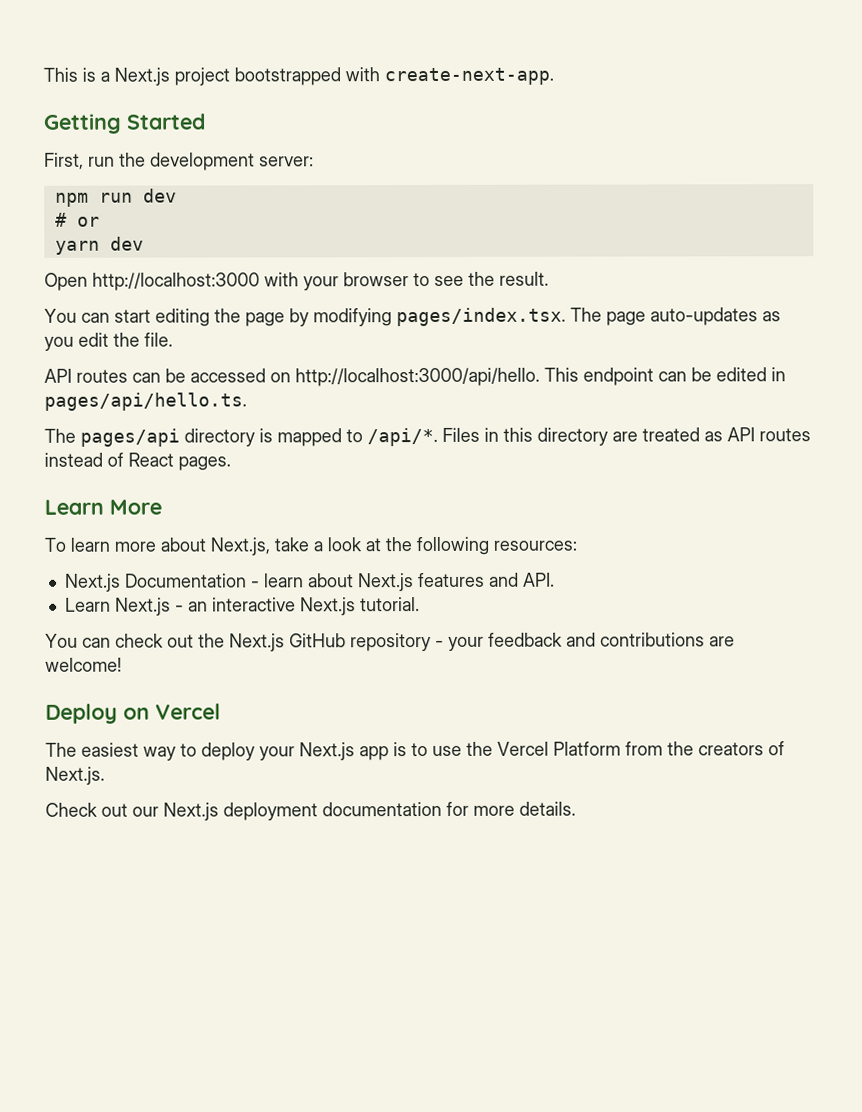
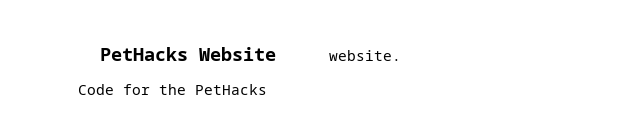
- This is a Next.js project bootstrapped with create-next-app.
- Getting Started
- First, run the development server:
- npm run dev
- # or
- yarn dev
- Open http://localhost:3000 with your browser to see the result.
- You can start editing the page by modifying pages/index.tsx. The page auto-updates as you edit the file.
- API routes can be accessed on http://localhost:3000/api/hello. This endpoint can be edited in pages/api/hello.ts.
- The pages/api directory is mapped to /api/*. Files in this directory are treated as API routes instead of React pages.
- Learn More
- To learn more about Next.js, take a look at the following resources:
- Next.js Documentation - learn about Next.js features and API.
- Learn Next.js - an interactive Next.js tutorial.
- You can check out the Next.js GitHub repository - your feedback and contributions are welcome!
- Deploy on Vercel
- The easiest way to deploy your Next.js app is to use the Vercel Platform from the creators of Next.js.
- Check out our Next.js deployment documentation for more details.
+ PetHacks Website
+ Code for the PetHacks website.

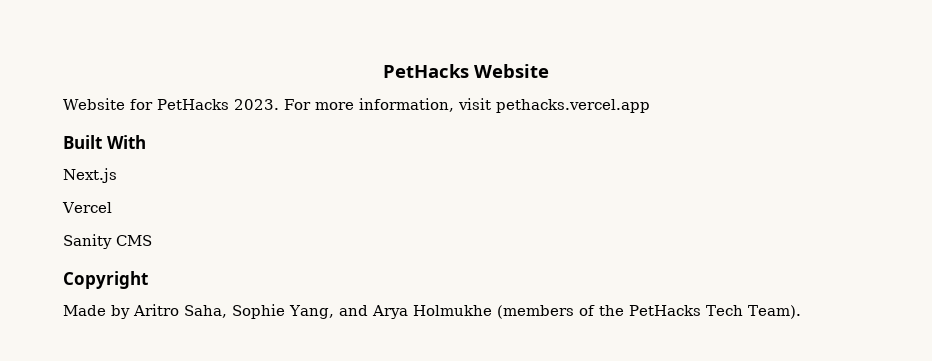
- Code for the PetHacks website.
+ Website for PetHacks 2023. For more information, visit pethacks.vercel.app
+ Built With
+ Next.js
+ Vercel
+ Sanity CMS
+ Copyright
+ Made by Aritro Saha, Sophie Yang, and Arya Holmukhe (members of the PetHacks Tech Team).

